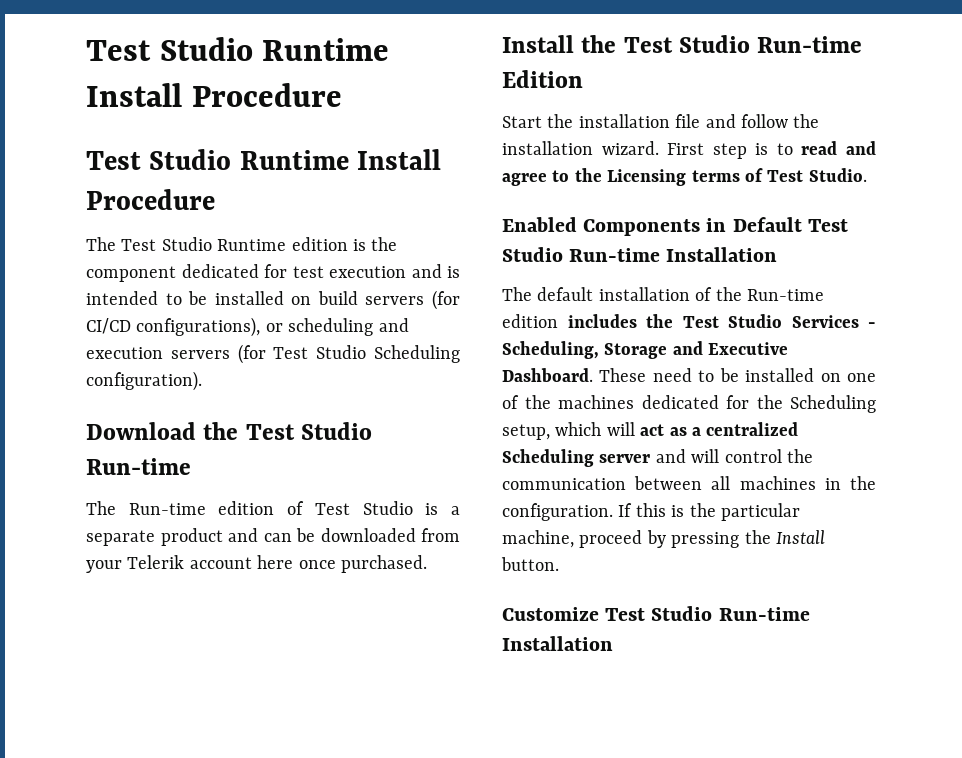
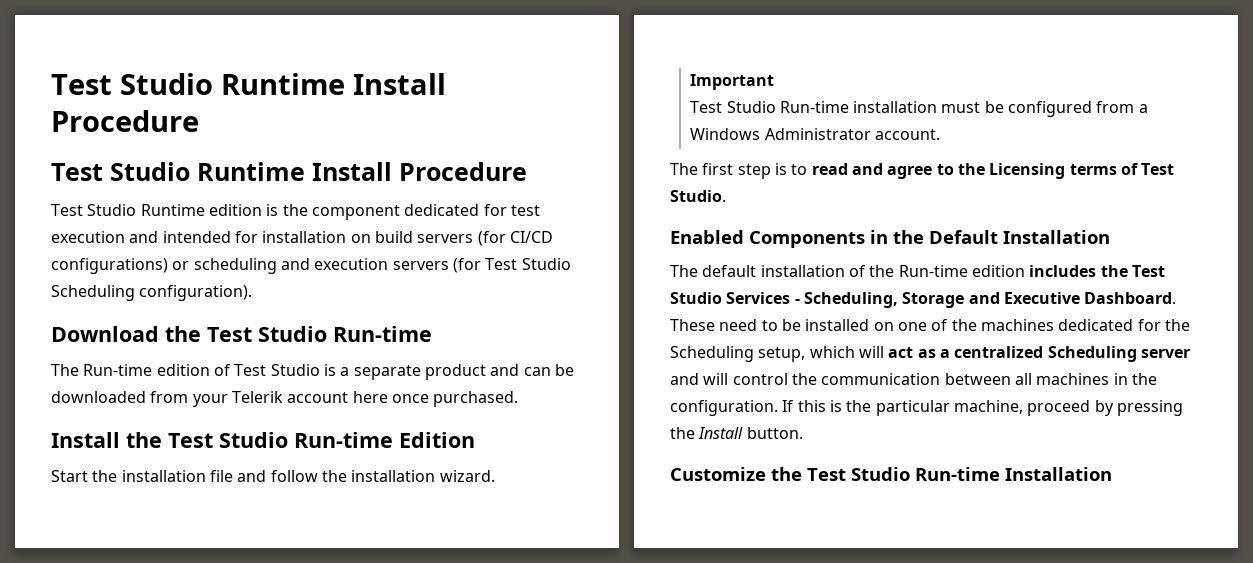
- The Test Studio Runtime edition is the component dedicated for test execution and is intended to be installed on build servers (for CI/CD configurations), or scheduling and execution servers (for Test Studio Scheduling configuration).
+ Test Studio Runtime edition is the component dedicated for test execution and intended for installation on build servers (for CI/CD configurations) or scheduling and execution servers (for Test Studio Scheduling configuration).
- Start the installation file and follow the installation wizard. First step is to read and agree to the Licensing terms of Test Studio.
+ Start the installation file and follow the installation wizard.
+ Important
+ Test Studio Run-time installation must be configured from a Windows Administrator account.
+ The first step is to read and agree to the Licensing terms of Test Studio.
- Enabled Components in Default Test Studio Run-time Installation
+ Enabled Components in the Default Installation
- Customize Test Studio Run-time Installation
+ Customize the Test Studio Run-time Installation

